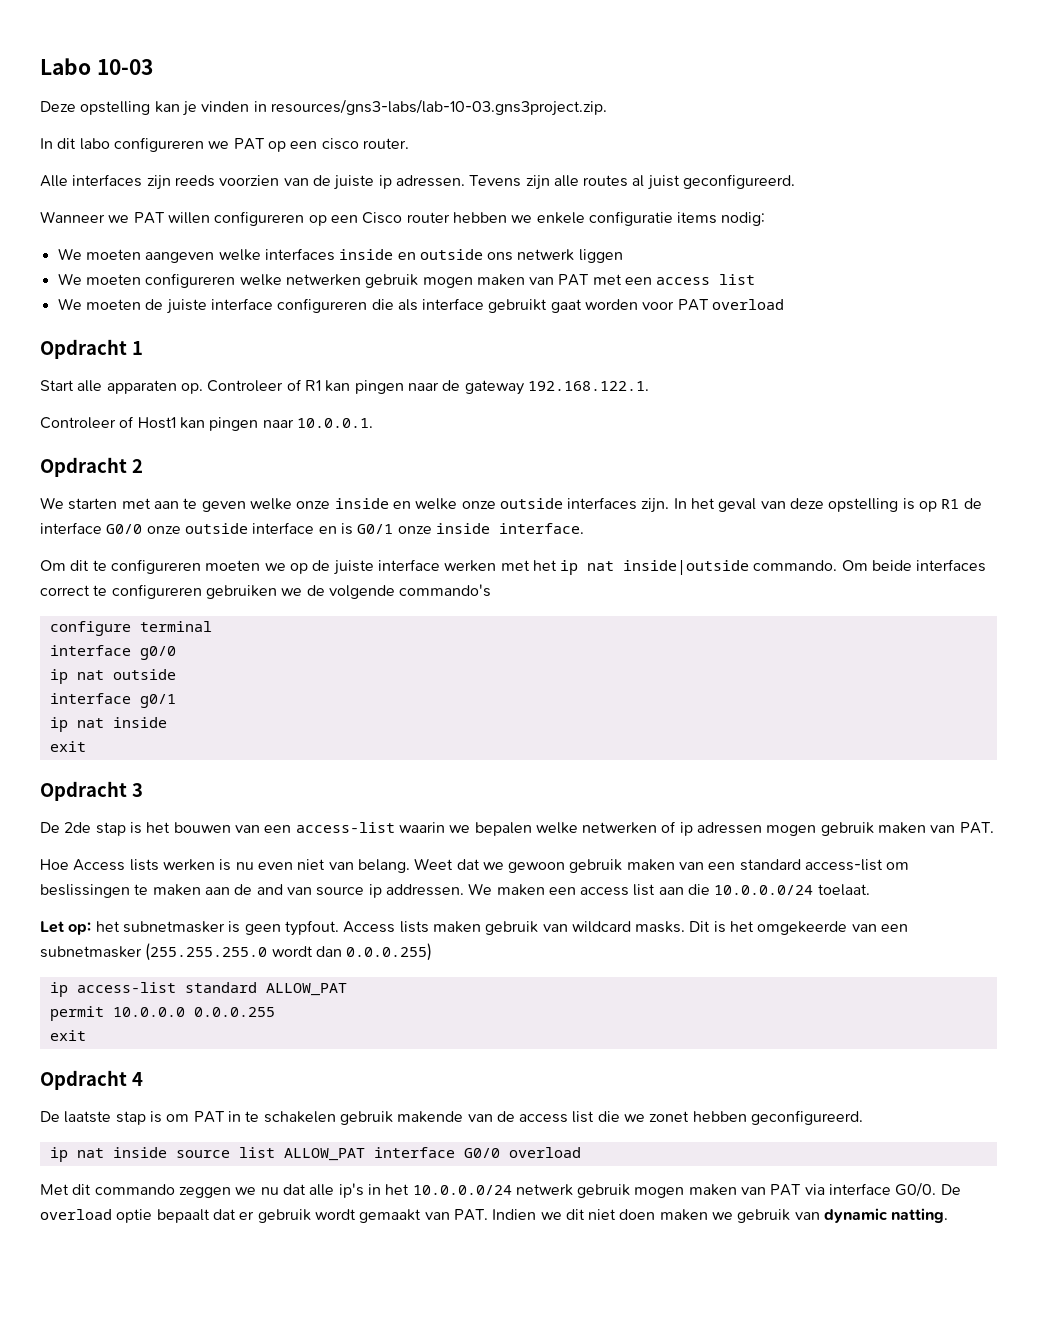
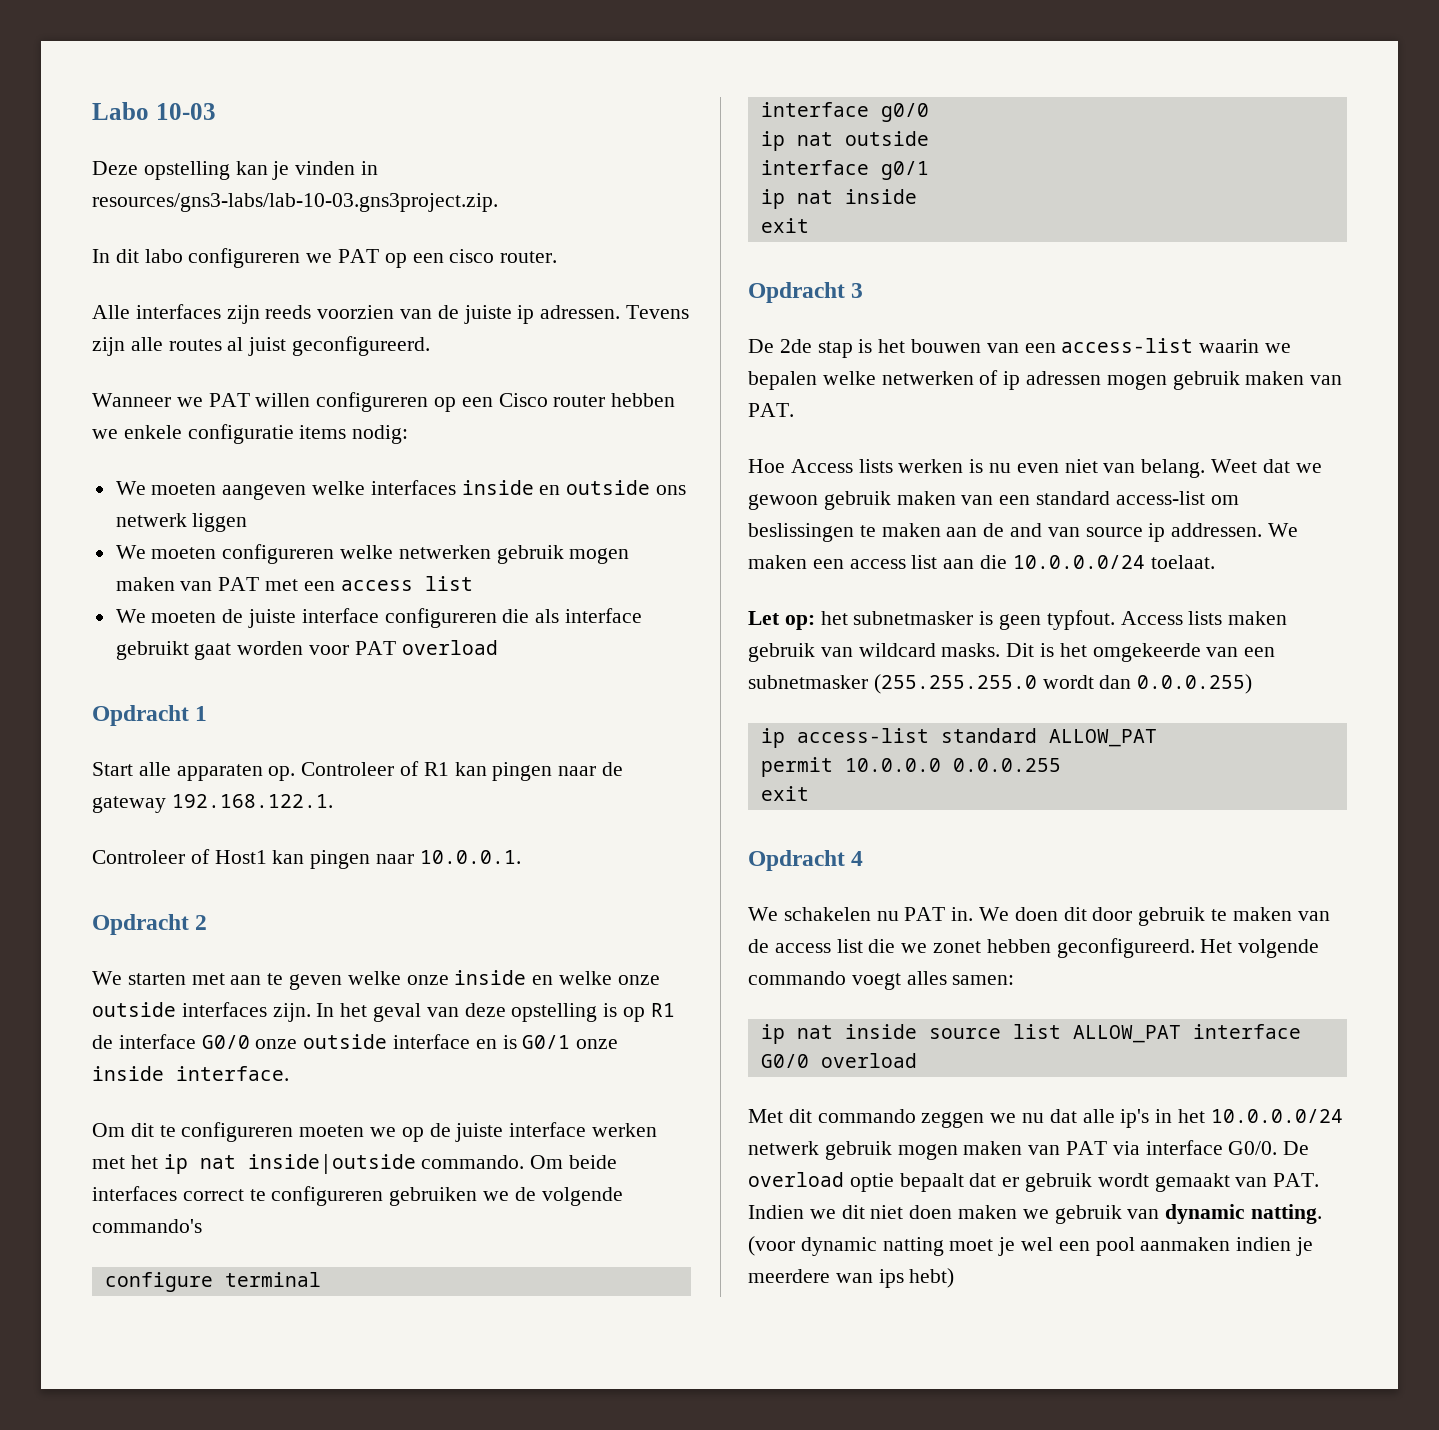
- De laatste stap is om PAT in te schakelen gebruik makende van de access list die we zonet hebben geconfigureerd.
+ We schakelen nu PAT in. We doen dit door gebruik te maken van de access list die we zonet hebben geconfigureerd. Het volgende commando voegt alles samen:
+ (voor dynamic natting moet je wel een pool aanmaken indien je meerdere wan ips hebt)

